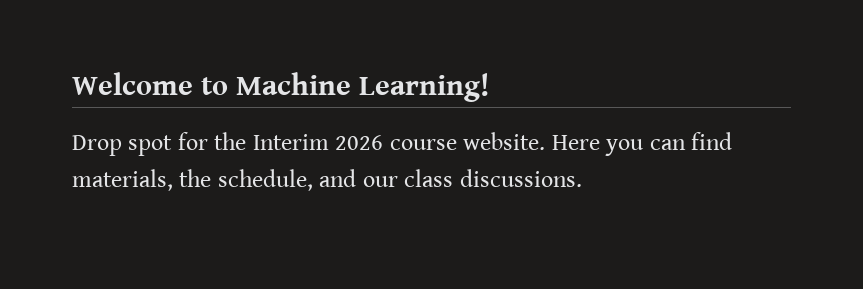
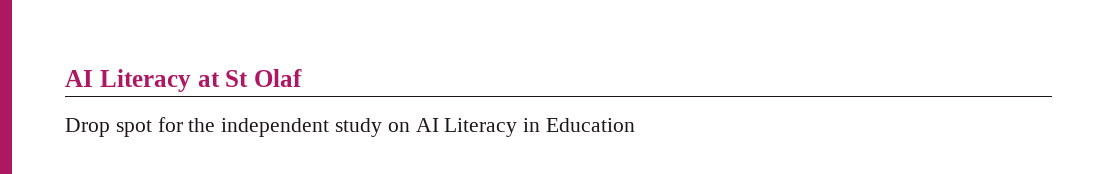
- Welcome to Machine Learning!
+ AI Literacy at St Olaf
- Drop spot for the Interim 2026 course website. Here you can find materials, the schedule, and our class discussions.
+ Drop spot for the independent study on AI Literacy in Education

